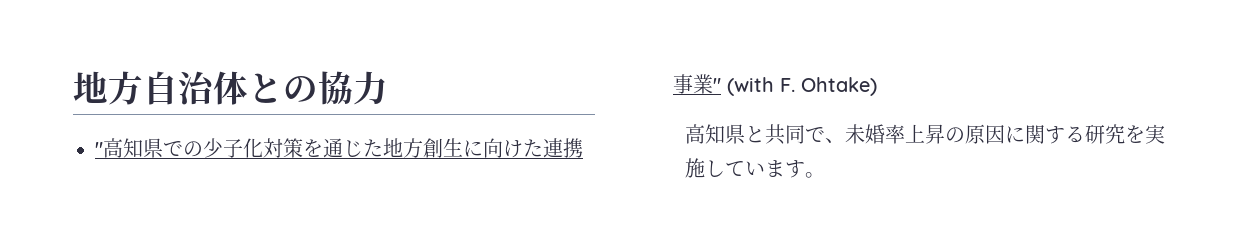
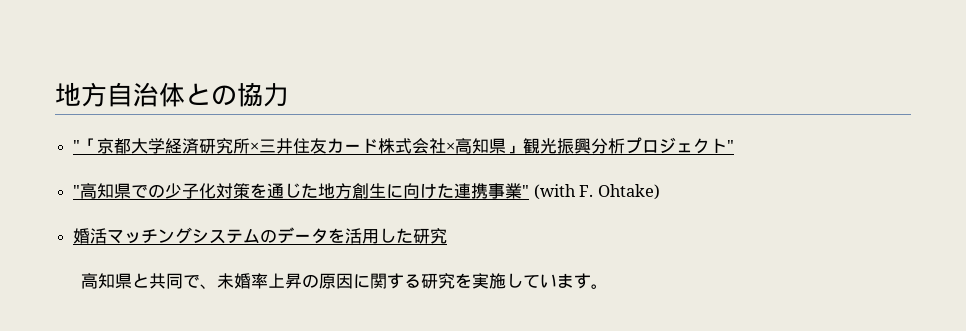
+ "「京都大学経済研究所×三井住友カード株式会社×高知県」観光振興分析プロジェクト"
+ 婚活マッチングシステムのデータを活用した研究

